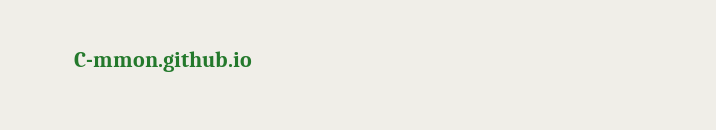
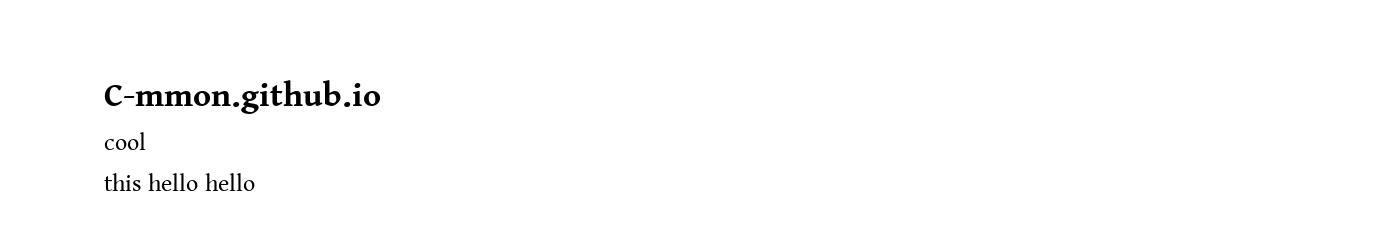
+ cool
+ this hello hello

